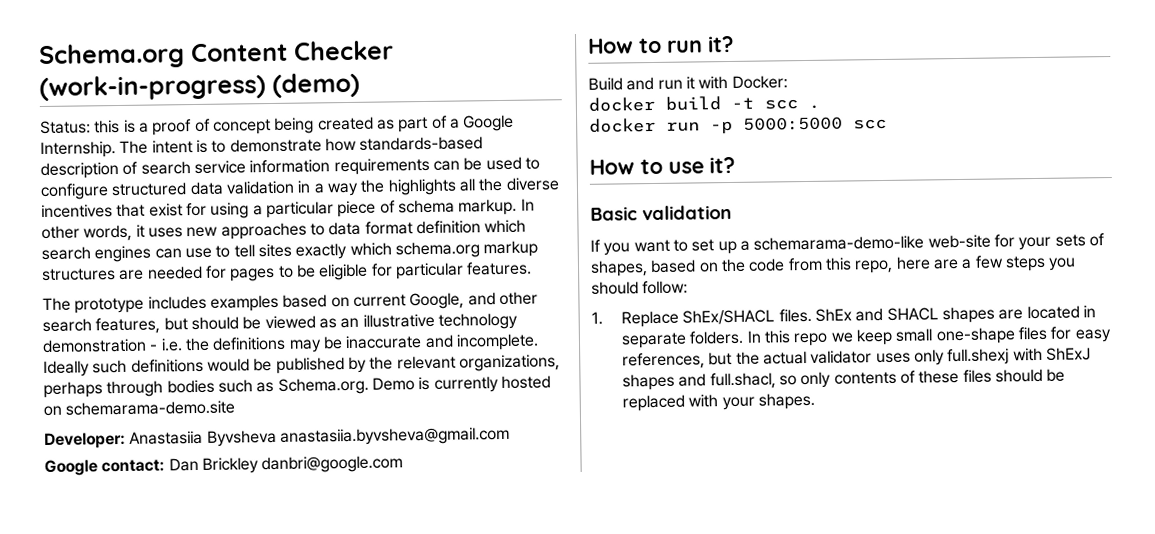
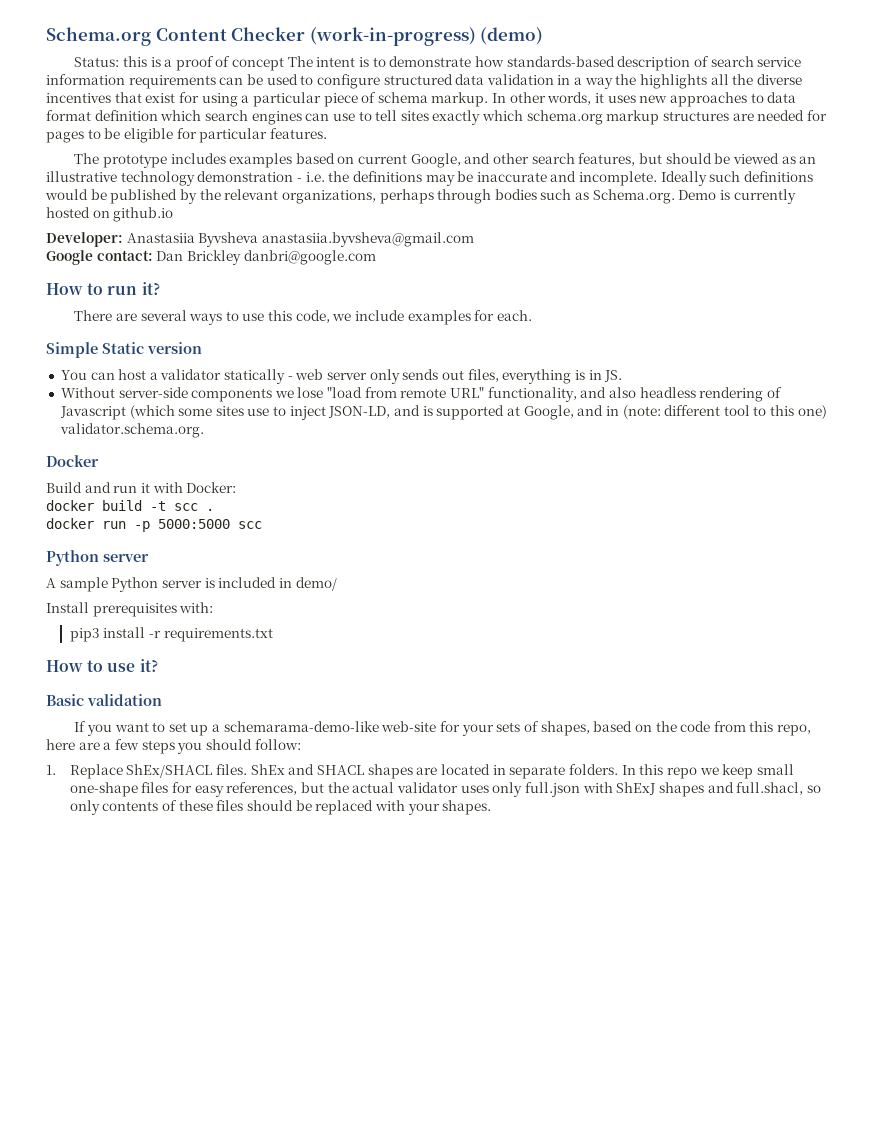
- Status: this is a proof of concept being created as part of a Google Internship. The intent is to demonstrate how standards-based description of search service information requirements can be used to configure structured data validation in a way the highlights all the diverse incentives that exist for using a particular piece of schema markup.
+ Status: this is a proof of concept The intent is to demonstrate how standards-based description of search service information requirements can be used to configure structured data validation in a way the highlights all the diverse incentives that exist for using a particular piece of schema markup.
- Ideally such definitions would be published by the relevant organizations, perhaps through bodies such as Schema.org. Demo is currently hosted on schemarama-demo.site
+ Ideally such definitions would be published by the relevant organizations, perhaps through bodies such as Schema.org. Demo is currently hosted on github.io
+ There are several ways to use this code, we include examples for each.
+ Simple Static version
+ You can host a validator statically - web server only sends out files, everything is in JS.
+ Without server-side components we lose "load from remote URL" functionality, and also headless rendering of Javascript (which some sites use to inject JSON-LD, and is supported at Google, and in (note: different tool to this one) validator.schema.org.
+ Docker
  docker run -p 5000:5000 scc
+ Python server
+ A sample Python server is included in demo/
+ Install prerequisites with:
+ pip3 install -r requirements.txt
- In this repo we keep small one-shape files for easy references, but the actual validator uses only full.shexj with ShExJ shapes and full.shacl, so only contents of these files should be replaced with your shapes.
+ In this repo we keep small one-shape files for easy references, but the actual validator uses only full.json with ShExJ shapes and full.shacl, so only contents of these files should be replaced with your shapes.

